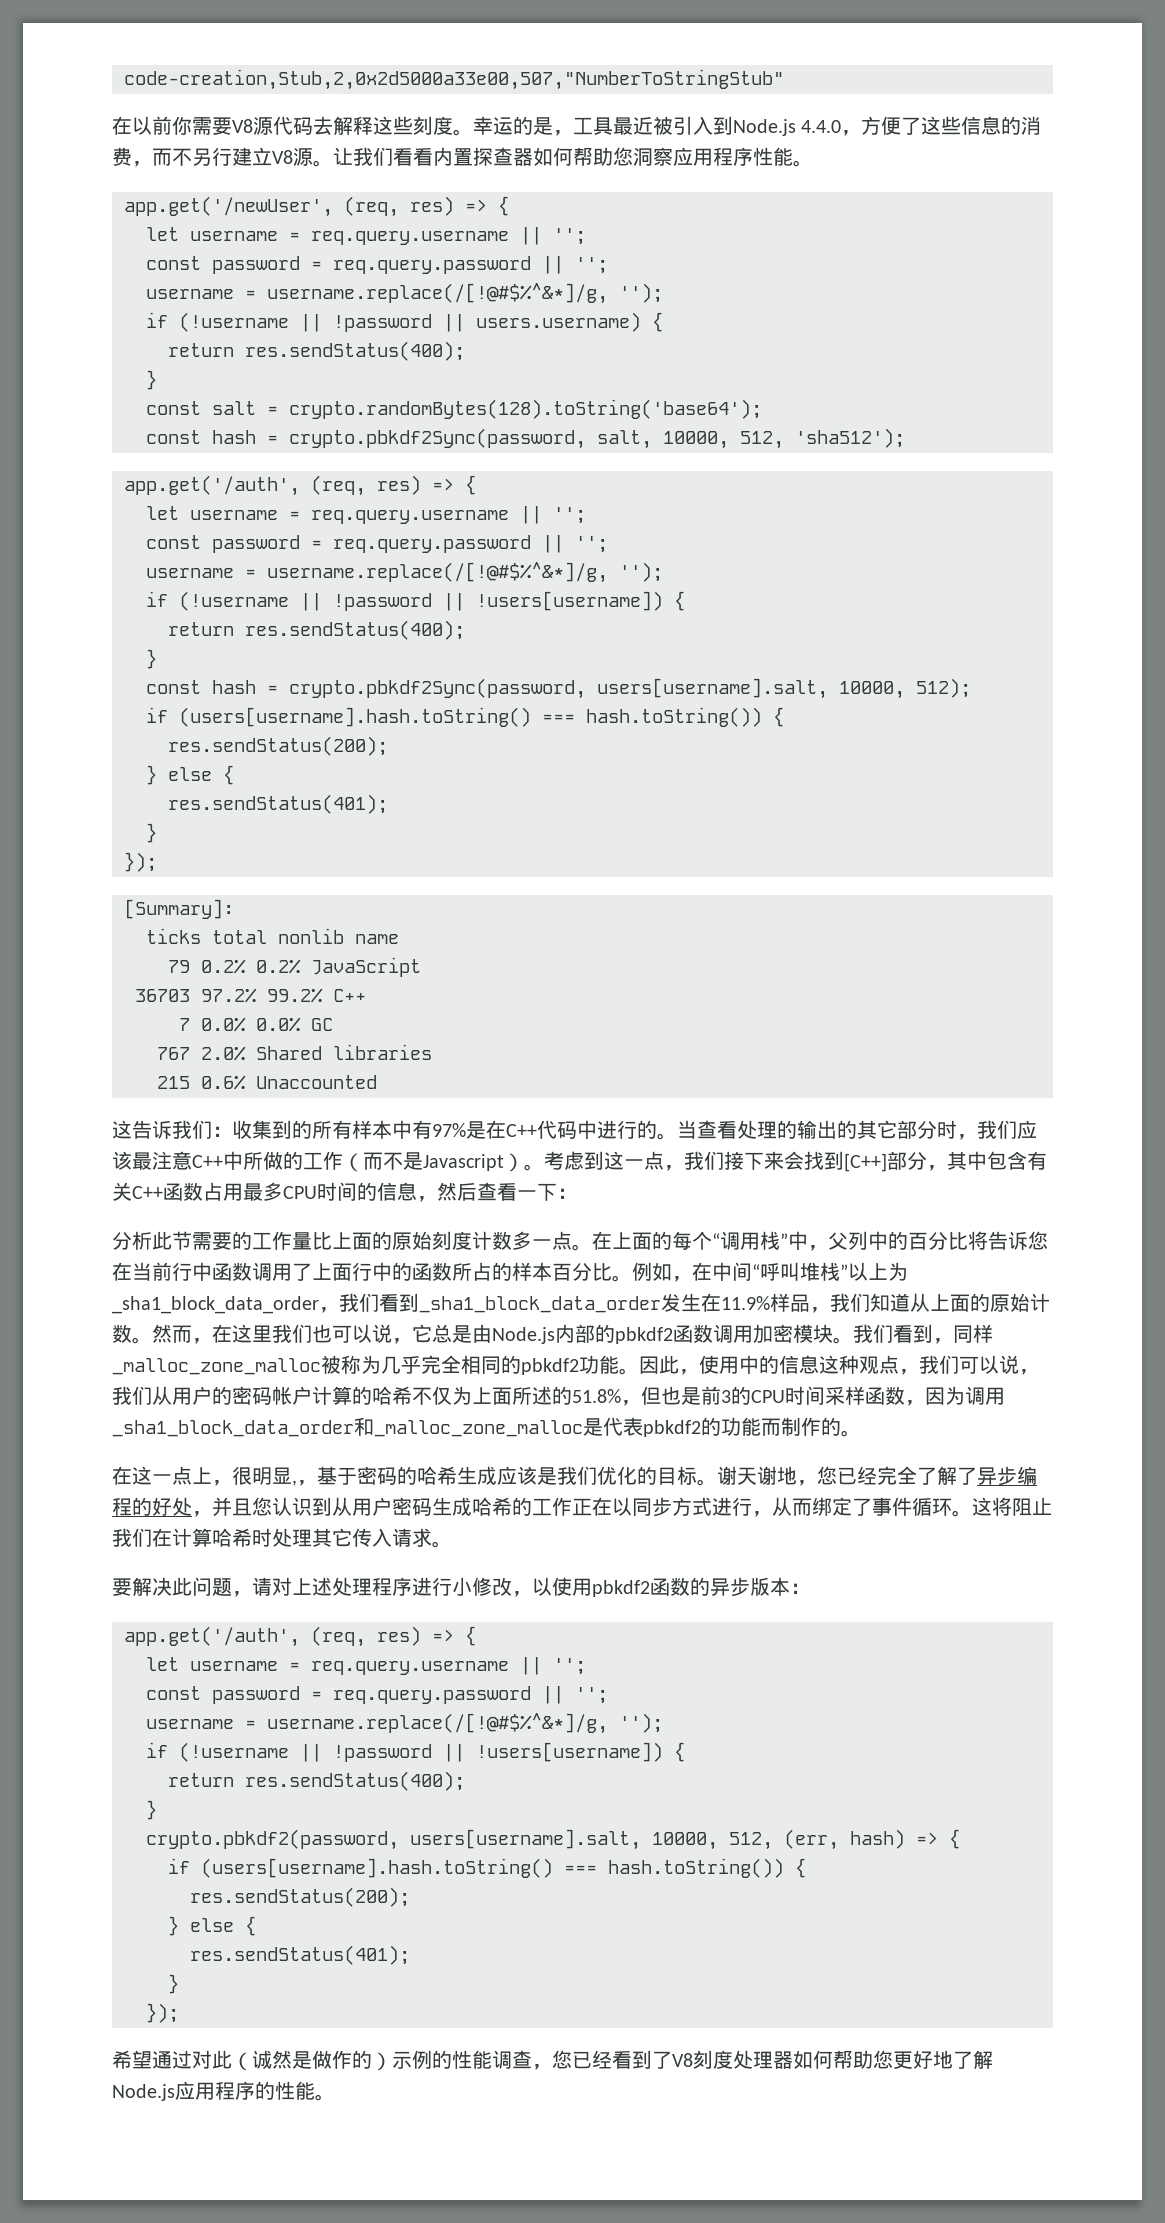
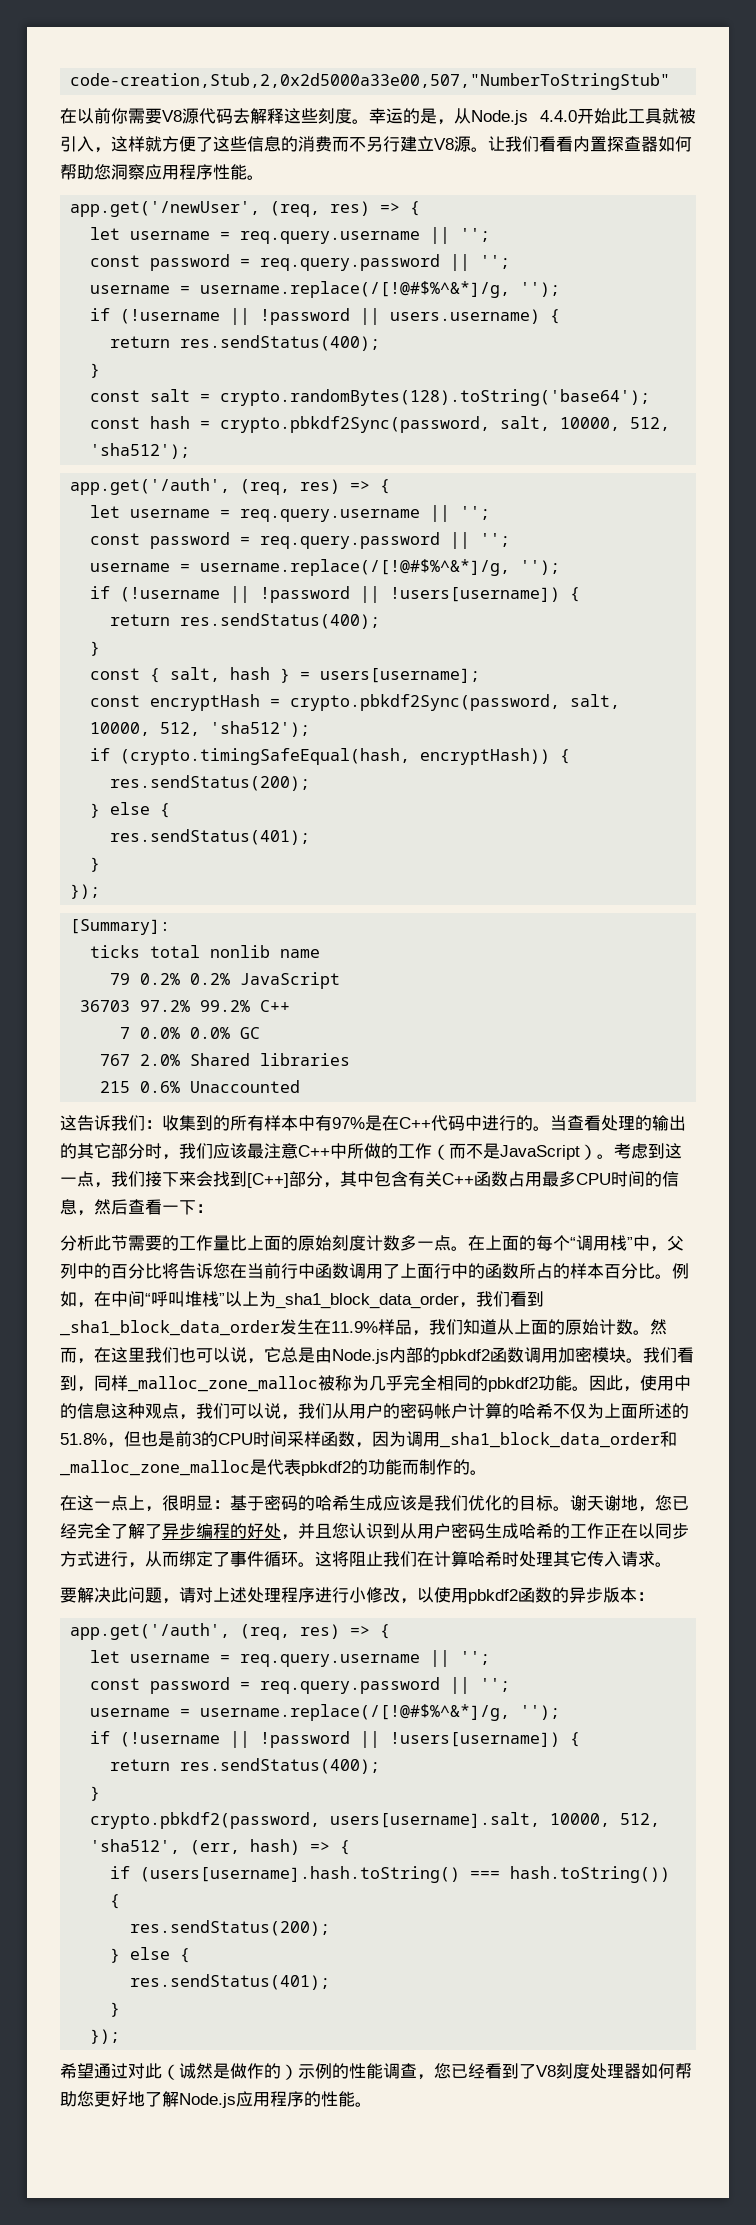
- 幸运的是，工具最近被引入到Node.js 4.4.0，方便了这些信息的消费，而不另行建立V8源。
+ 幸运的是，从Node.js 4.4.0开始此工具就被引入，这样就方便了这些信息的消费而不另行建立V8源。
- const hash = crypto.pbkdf2Sync(password, users[username].salt, 10000, 512);
- if (users[username].hash.toString() === hash.toString()) {
+ const { salt, hash } = users[username];
+ const encryptHash = crypto.pbkdf2Sync(password, salt, 10000, 512, 'sha512');
+ if (crypto.timingSafeEqual(hash, encryptHash)) {
- 当查看处理的输出的其它部分时，我们应该最注意C++中所做的工作（而不是Javascript）。
+ 当查看处理的输出的其它部分时，我们应该最注意C++中所做的工作（而不是JavaScript）。
- 在这一点上，很明显,，基于密码的哈希生成应该是我们优化的目标。
+ 在这一点上，很明显：基于密码的哈希生成应该是我们优化的目标。
- crypto.pbkdf2(password, users[username].salt, 10000, 512, (err, hash) => {
+ crypto.pbkdf2(password, users[username].salt, 10000, 512, 'sha512', (err, hash) => {

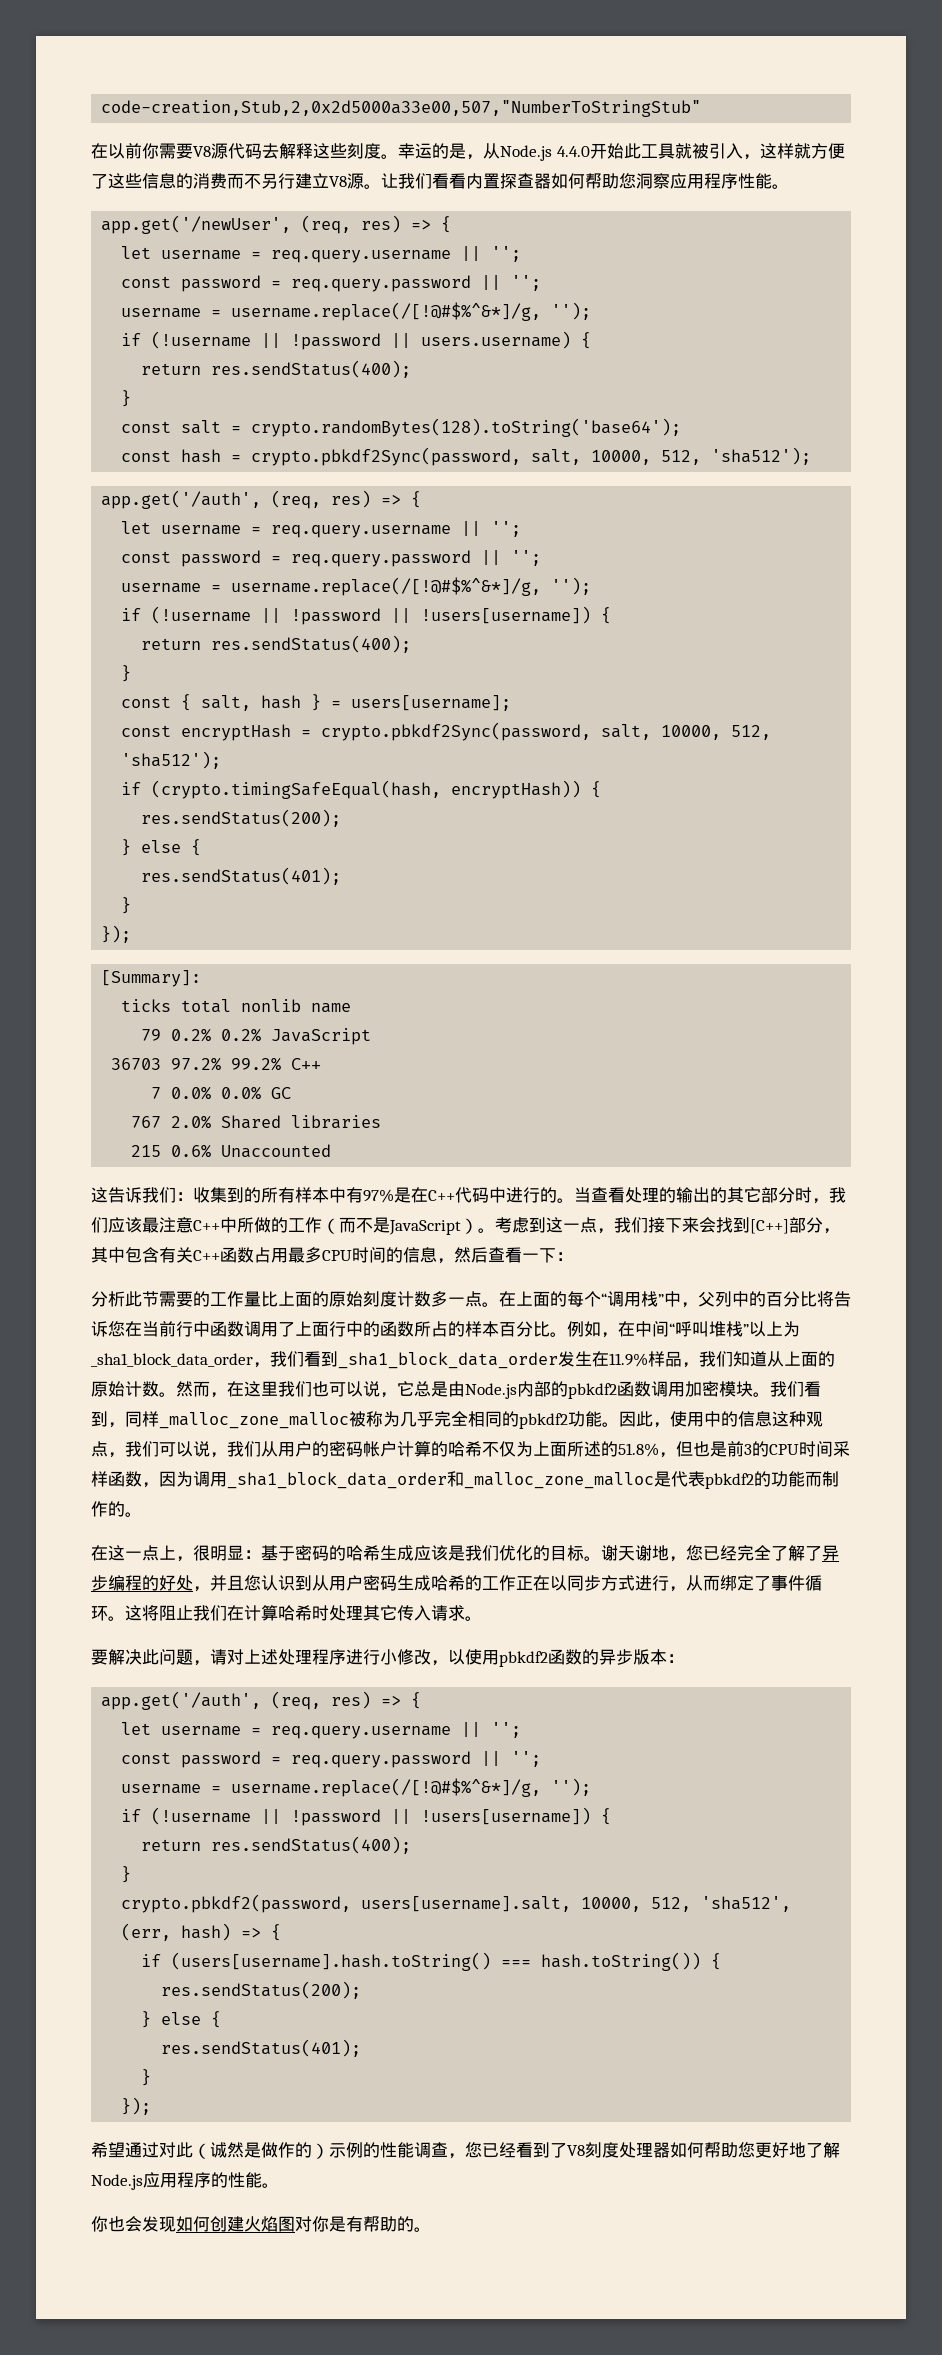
+ 你也会发现如何创建火焰图对你是有帮助的。

